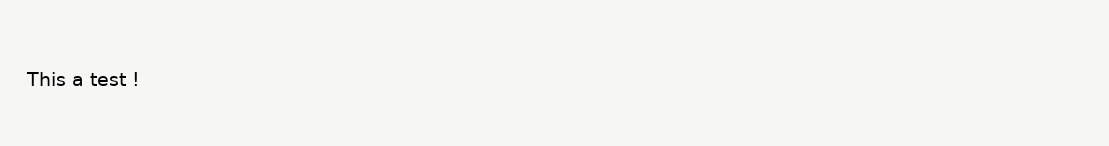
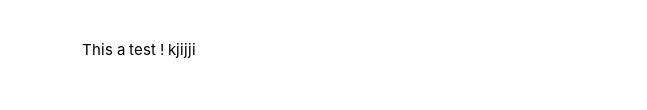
- This a test !
+ This a test ! kjijji

